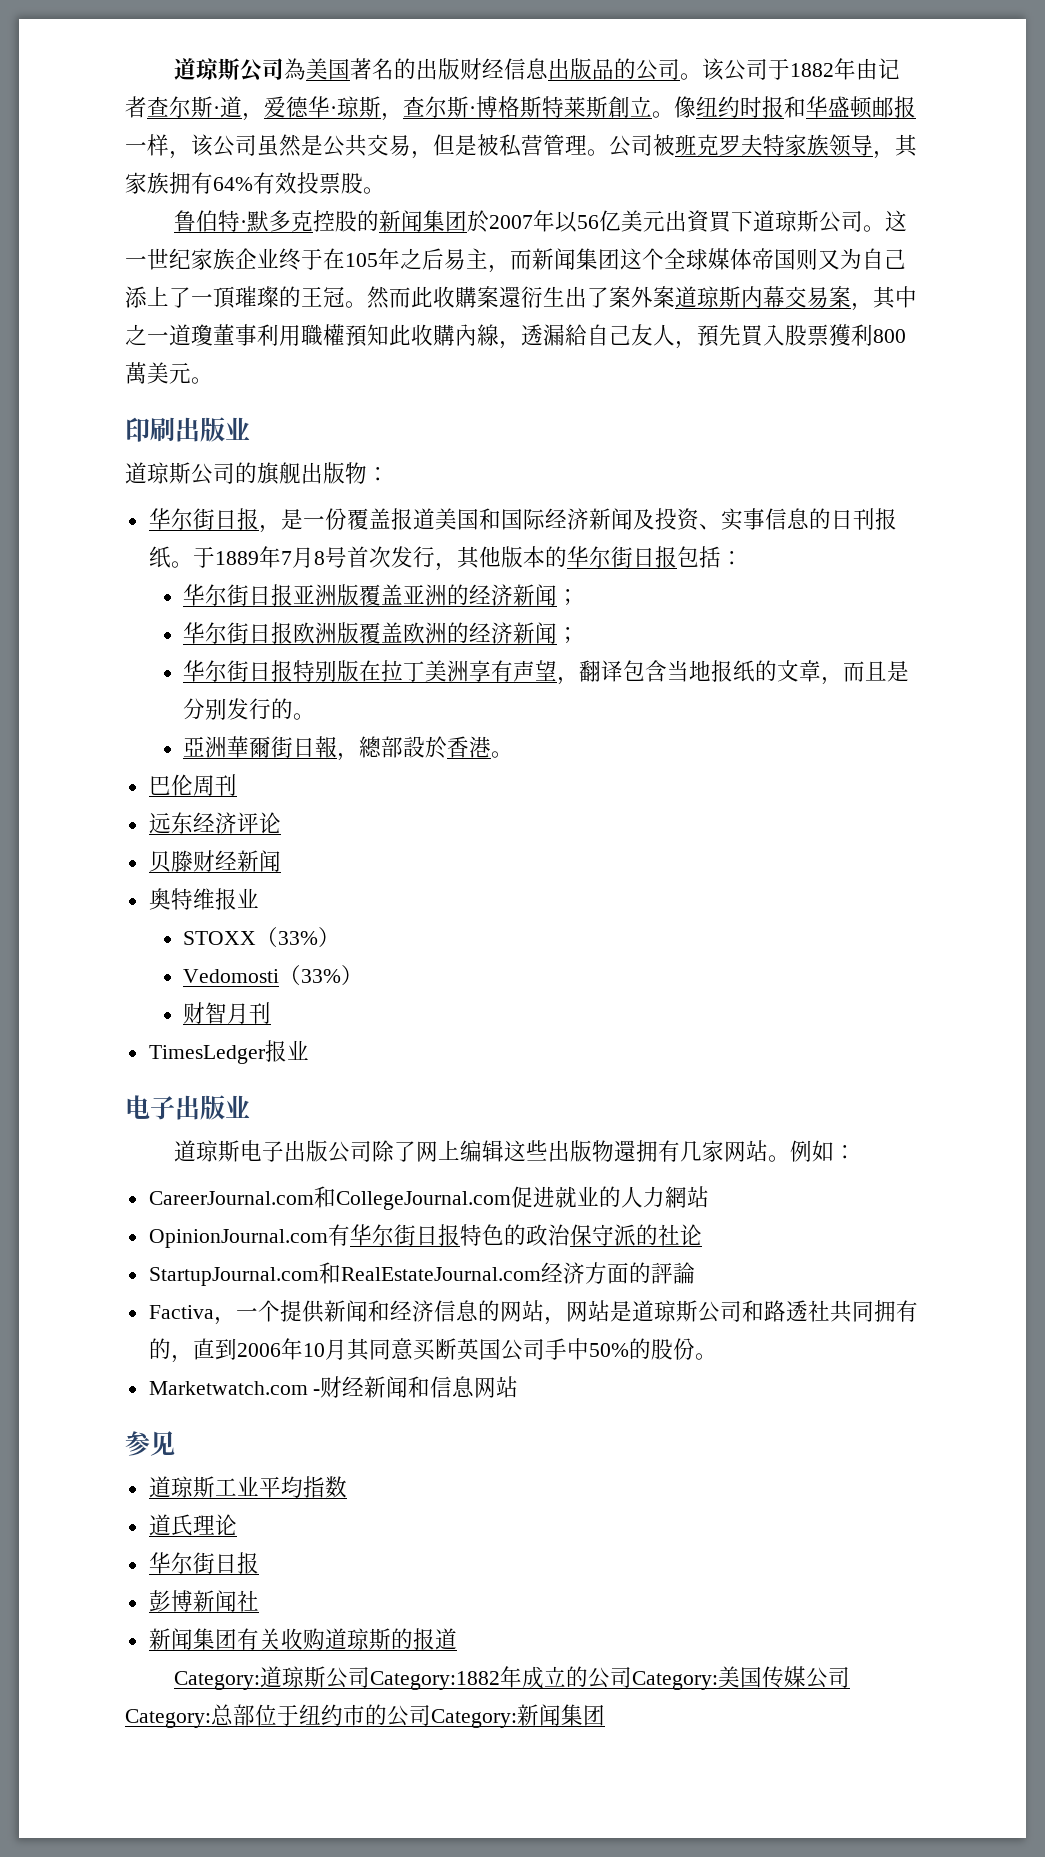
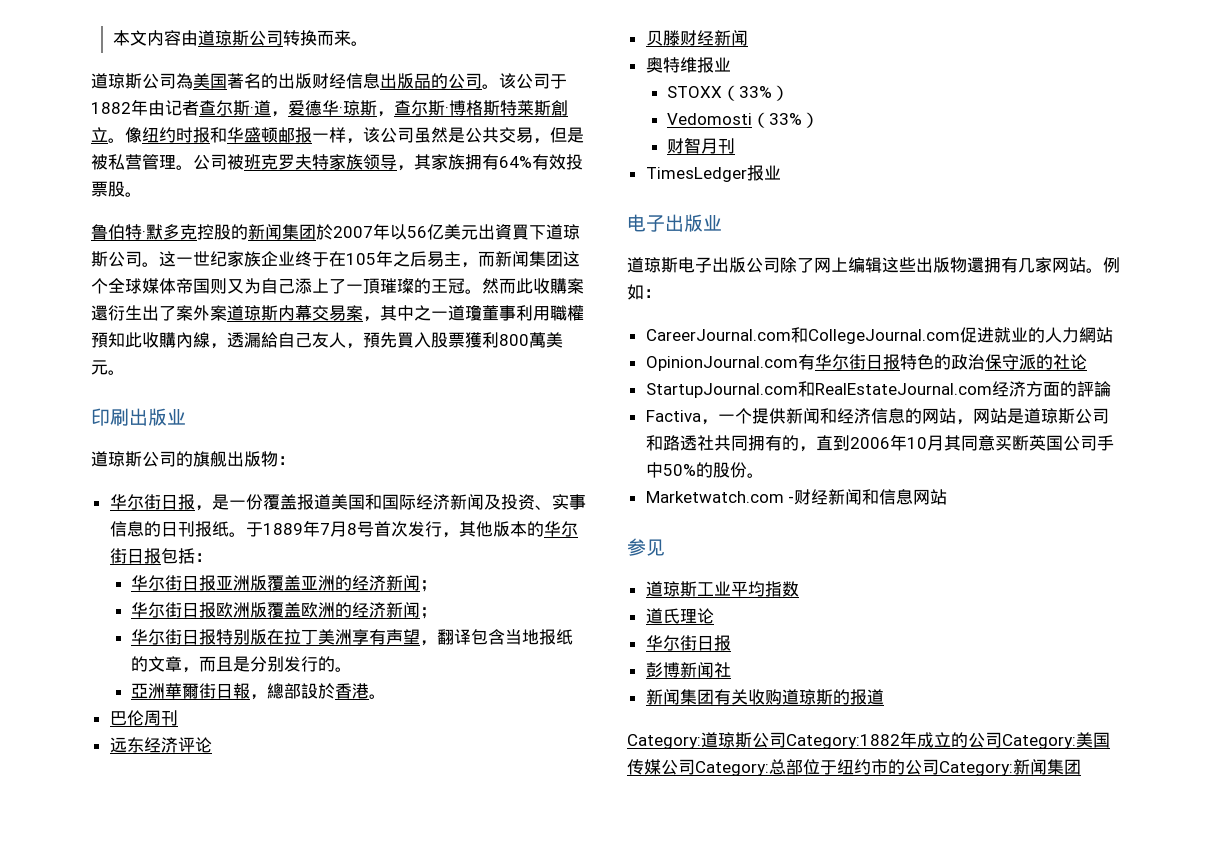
+ 本文内容由道琼斯公司转换而来。

